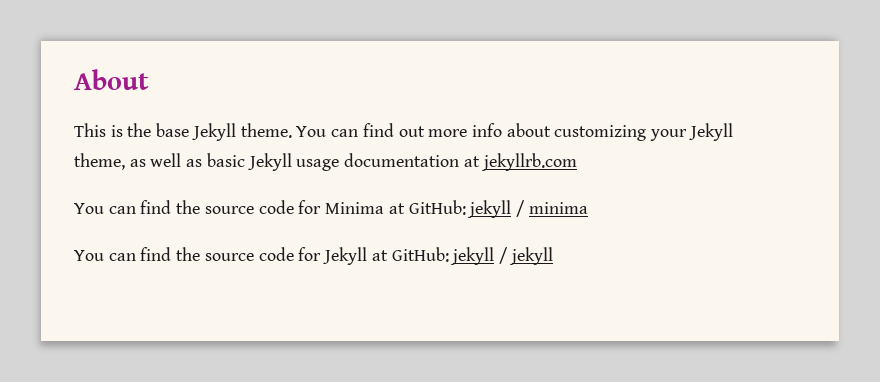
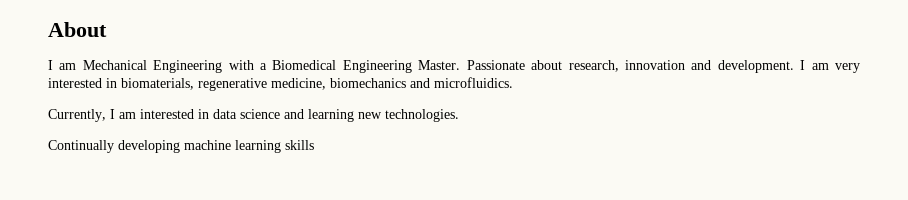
- This is the base Jekyll theme. You can find out more info about customizing your Jekyll theme, as well as basic Jekyll usage documentation at jekyllrb.com
- You can find the source code for Minima at GitHub: jekyll / minima
- You can find the source code for Jekyll at GitHub: jekyll / jekyll
+ I am Mechanical Engineering with a Biomedical Engineering Master. Passionate about research, innovation and development. I am very interested in biomaterials, regenerative medicine, biomechanics and microfluidics.
+ Currently, I am interested in data science and learning new technologies.
+ Continually developing machine learning skills

